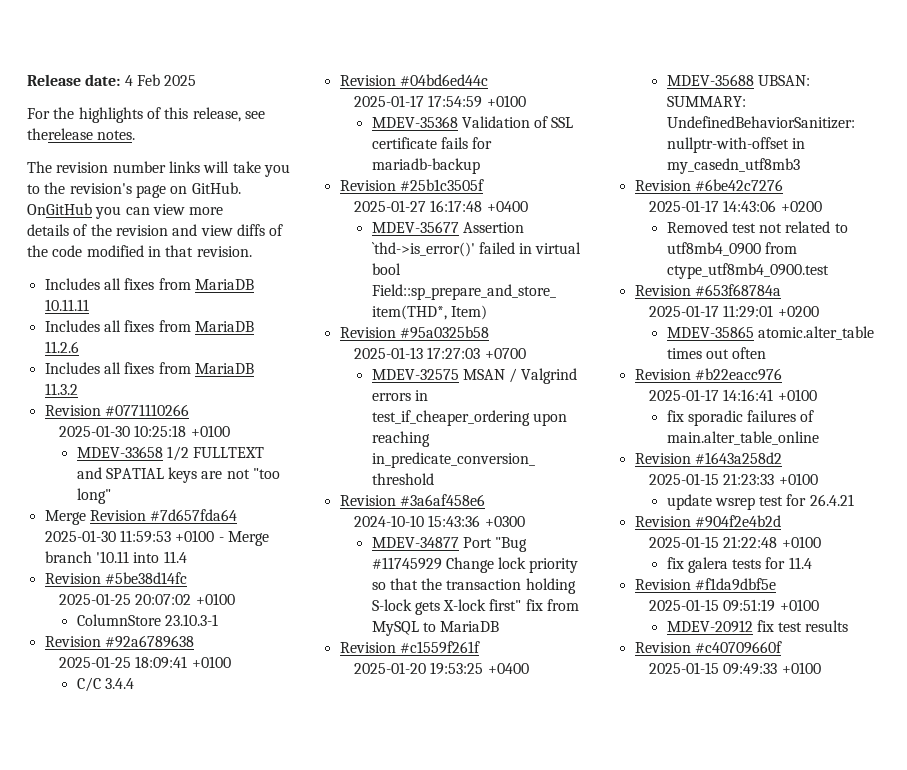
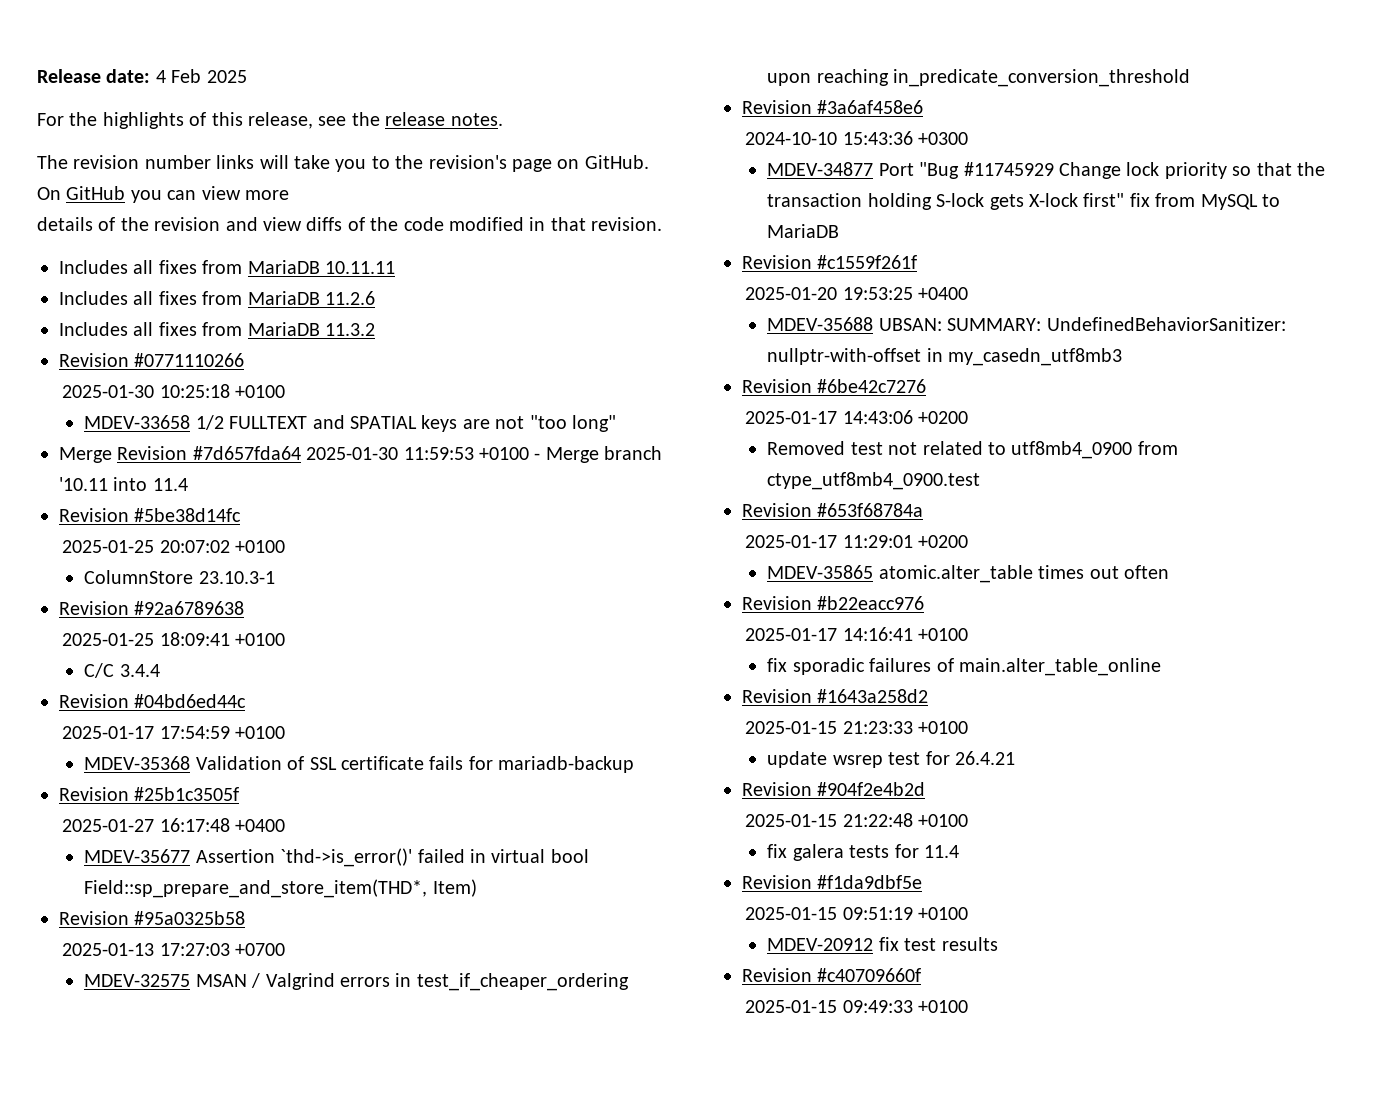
- For the highlights of this release, see therelease notes.
+ For the highlights of this release, see the release notes.
- OnGitHub you can view more
+ On GitHub you can view more

